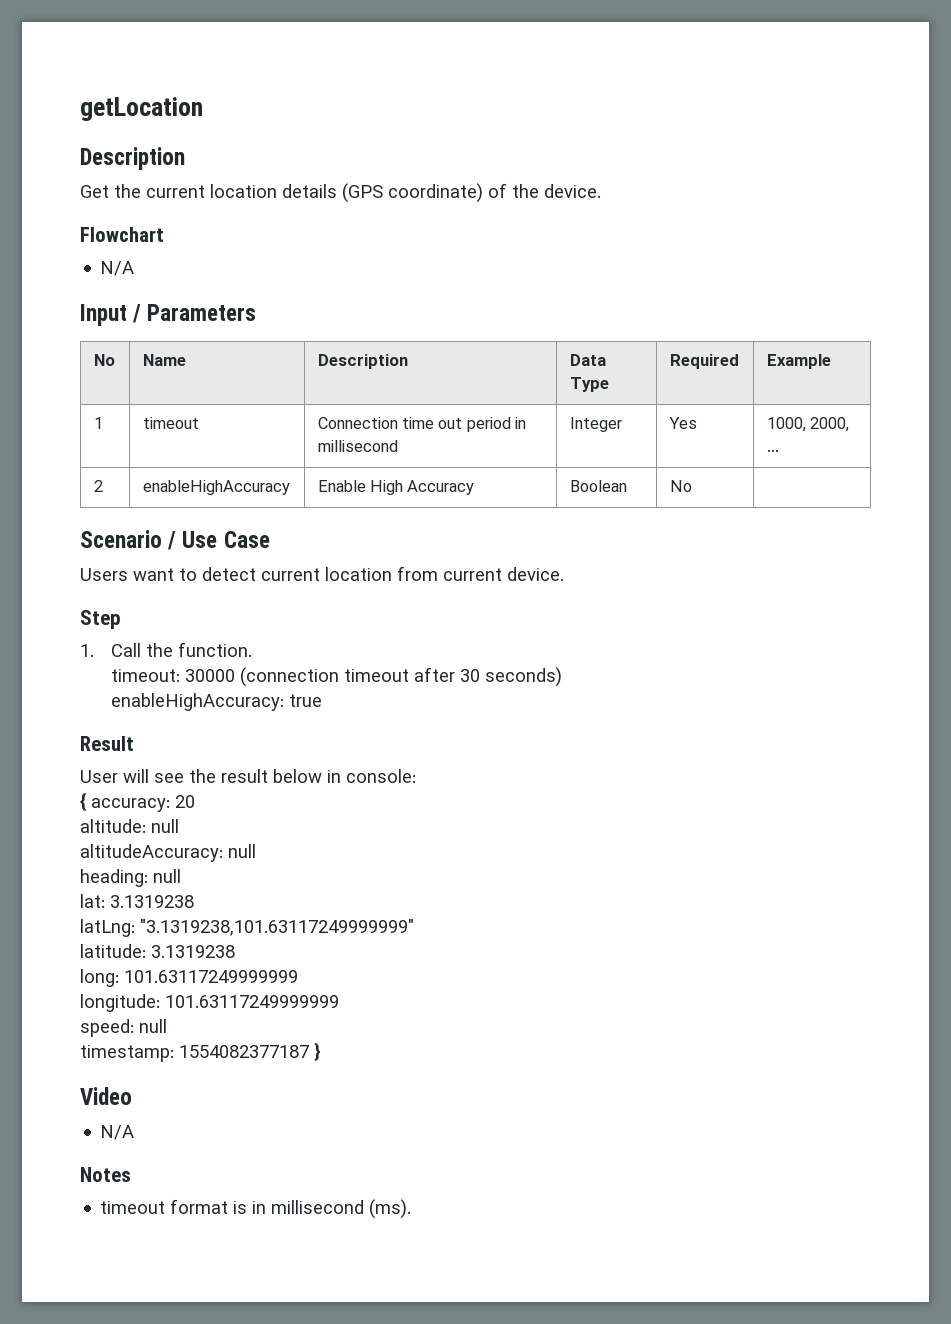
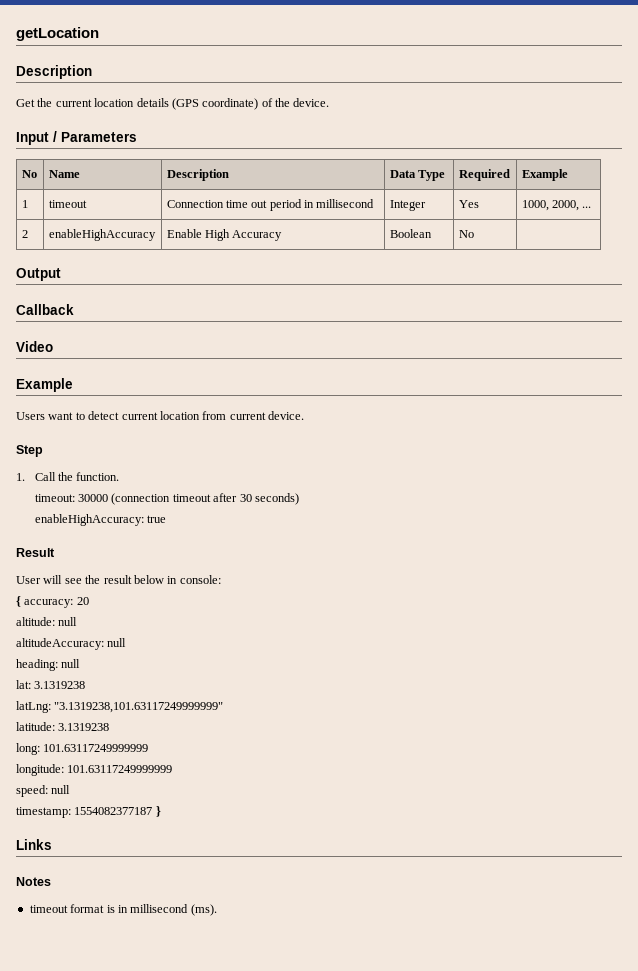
- Flowchart
- N/A
- Scenario / Use Case
+ Output
+ Callback
+ Video
+ Example
- Video
- N/A
+ Links

